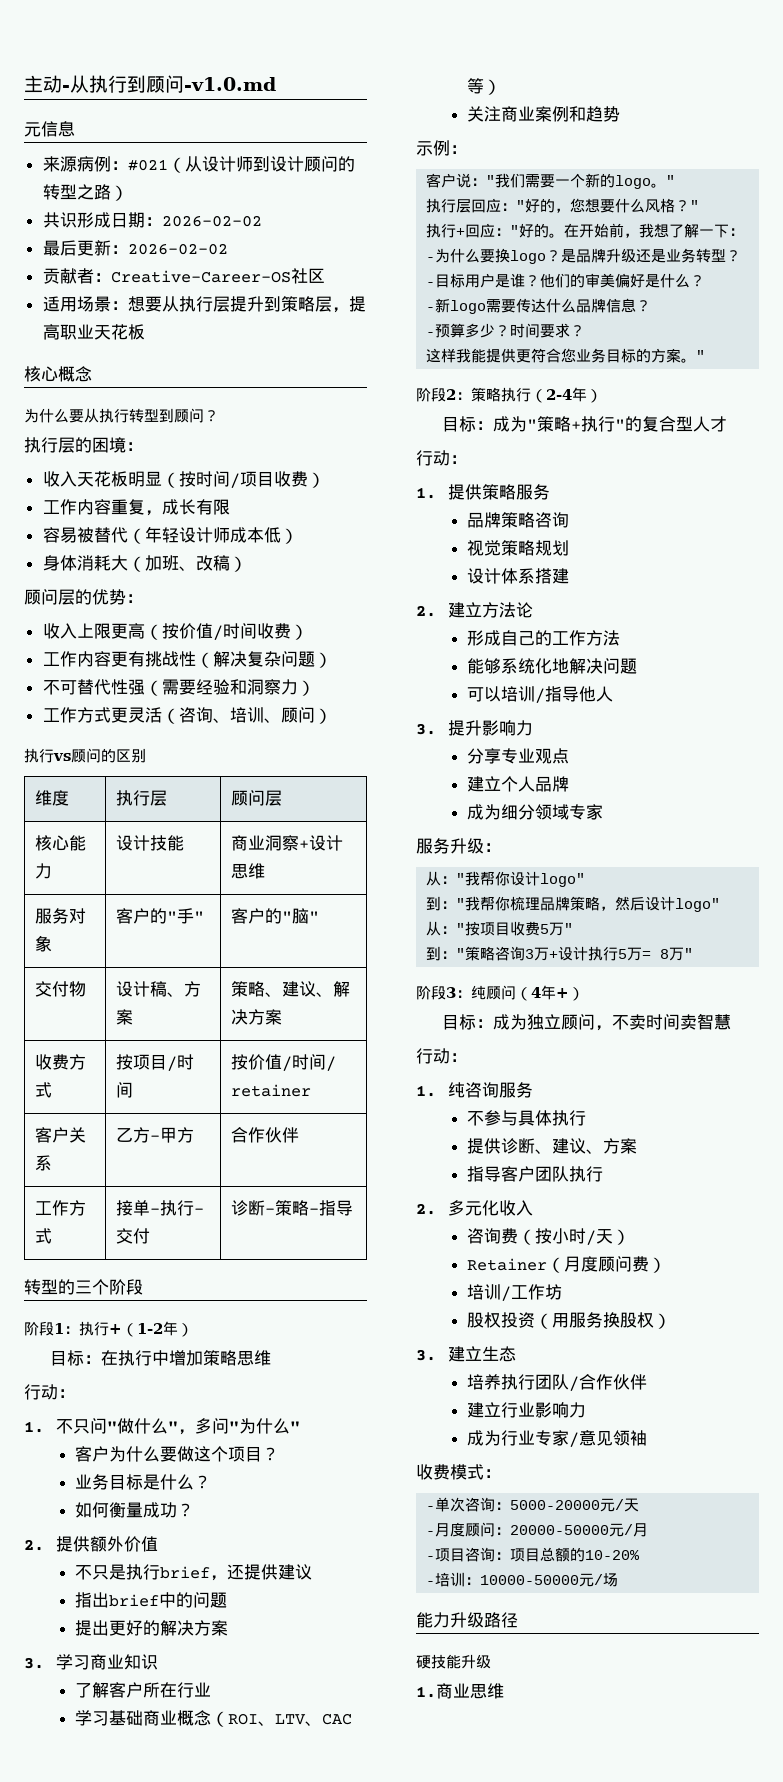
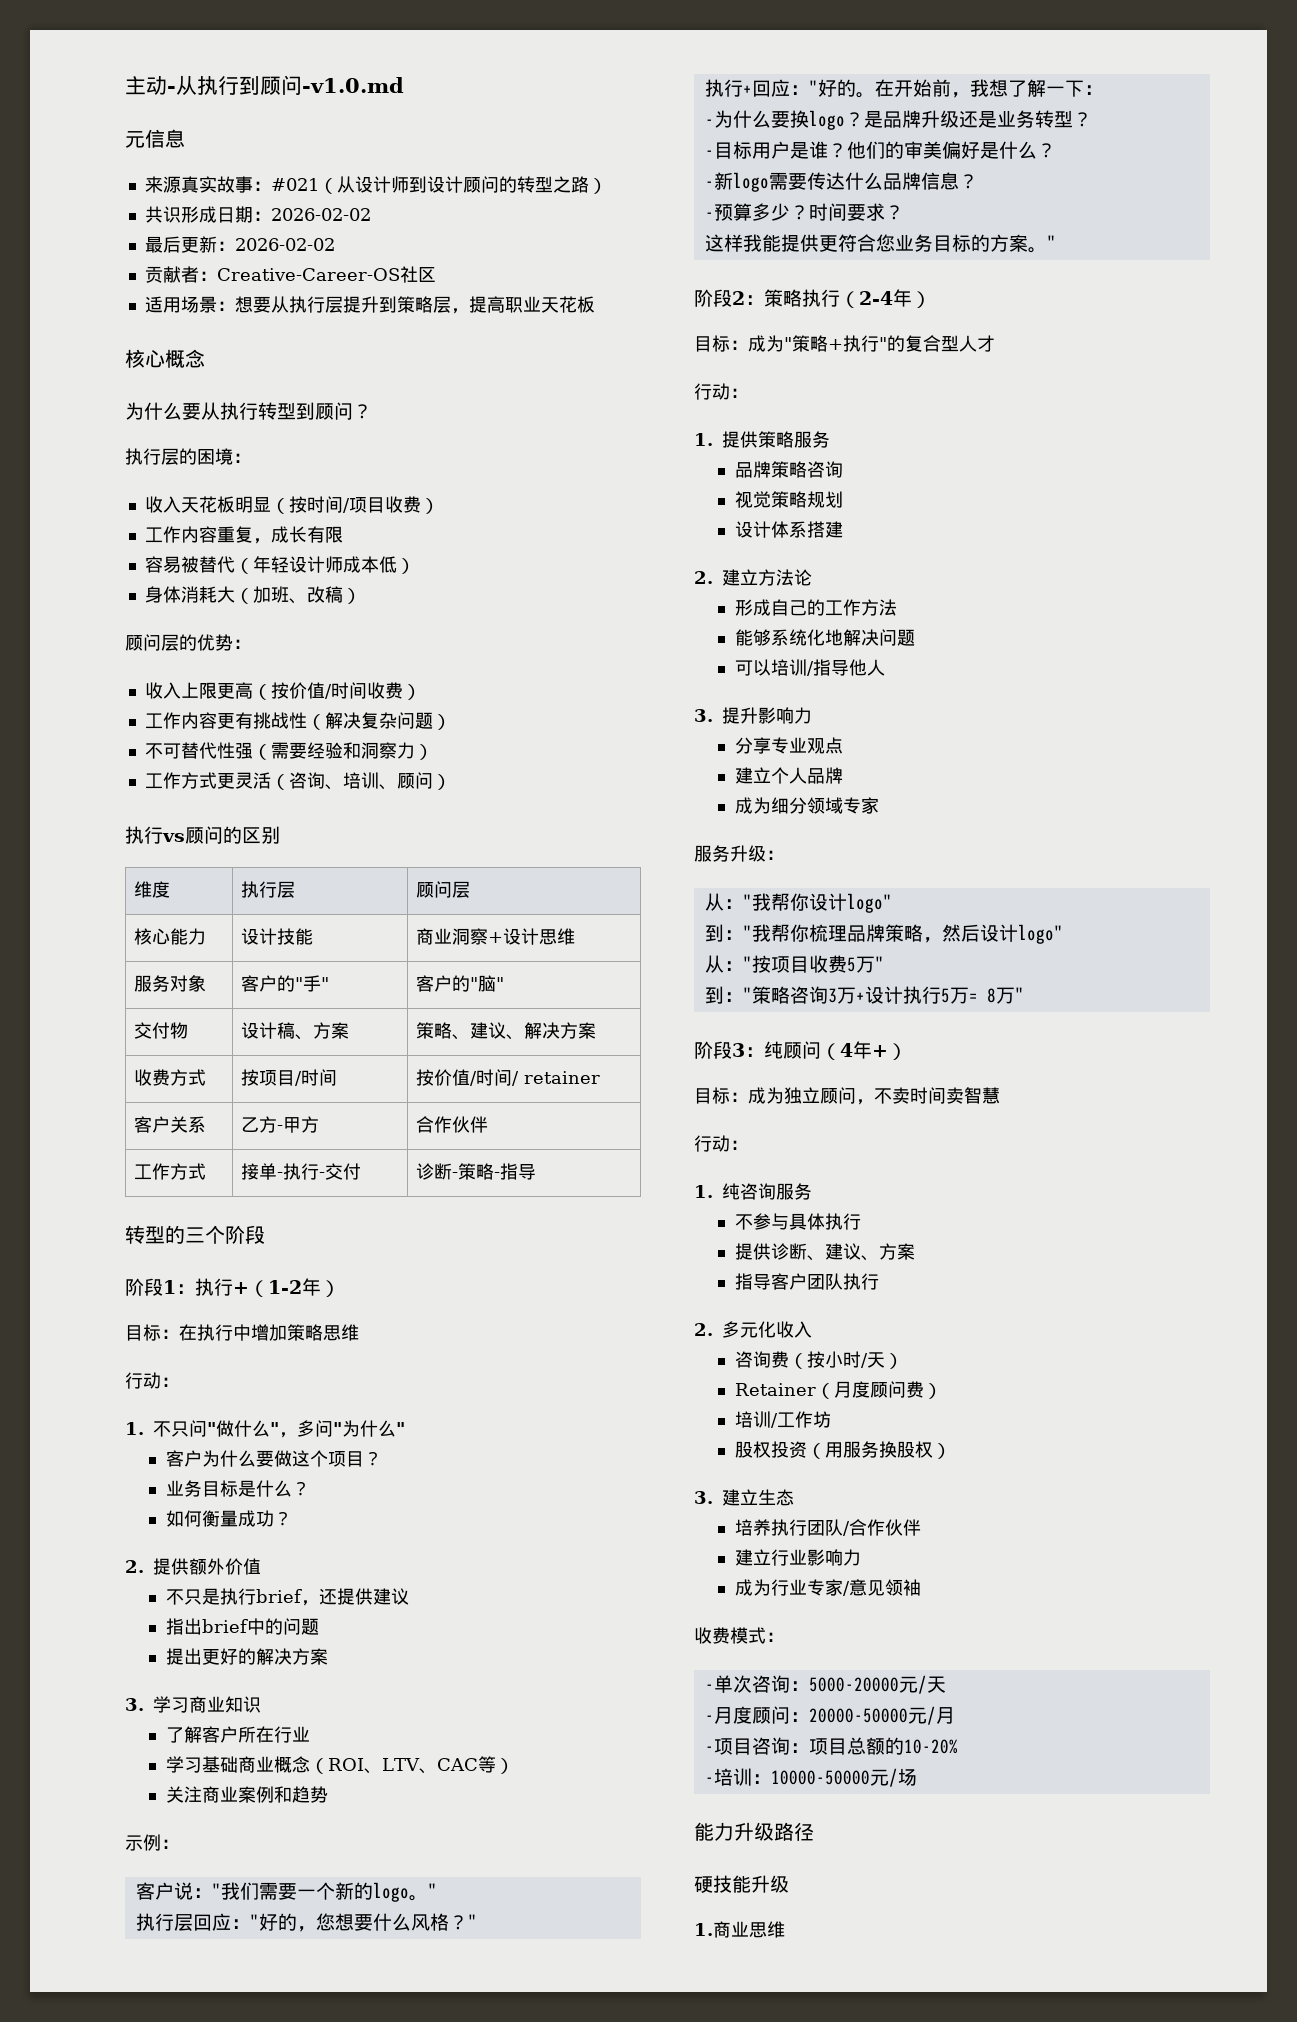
- 来源病例：#021（从设计师到设计顾问的转型之路）
+ 来源真实故事：#021（从设计师到设计顾问的转型之路）

